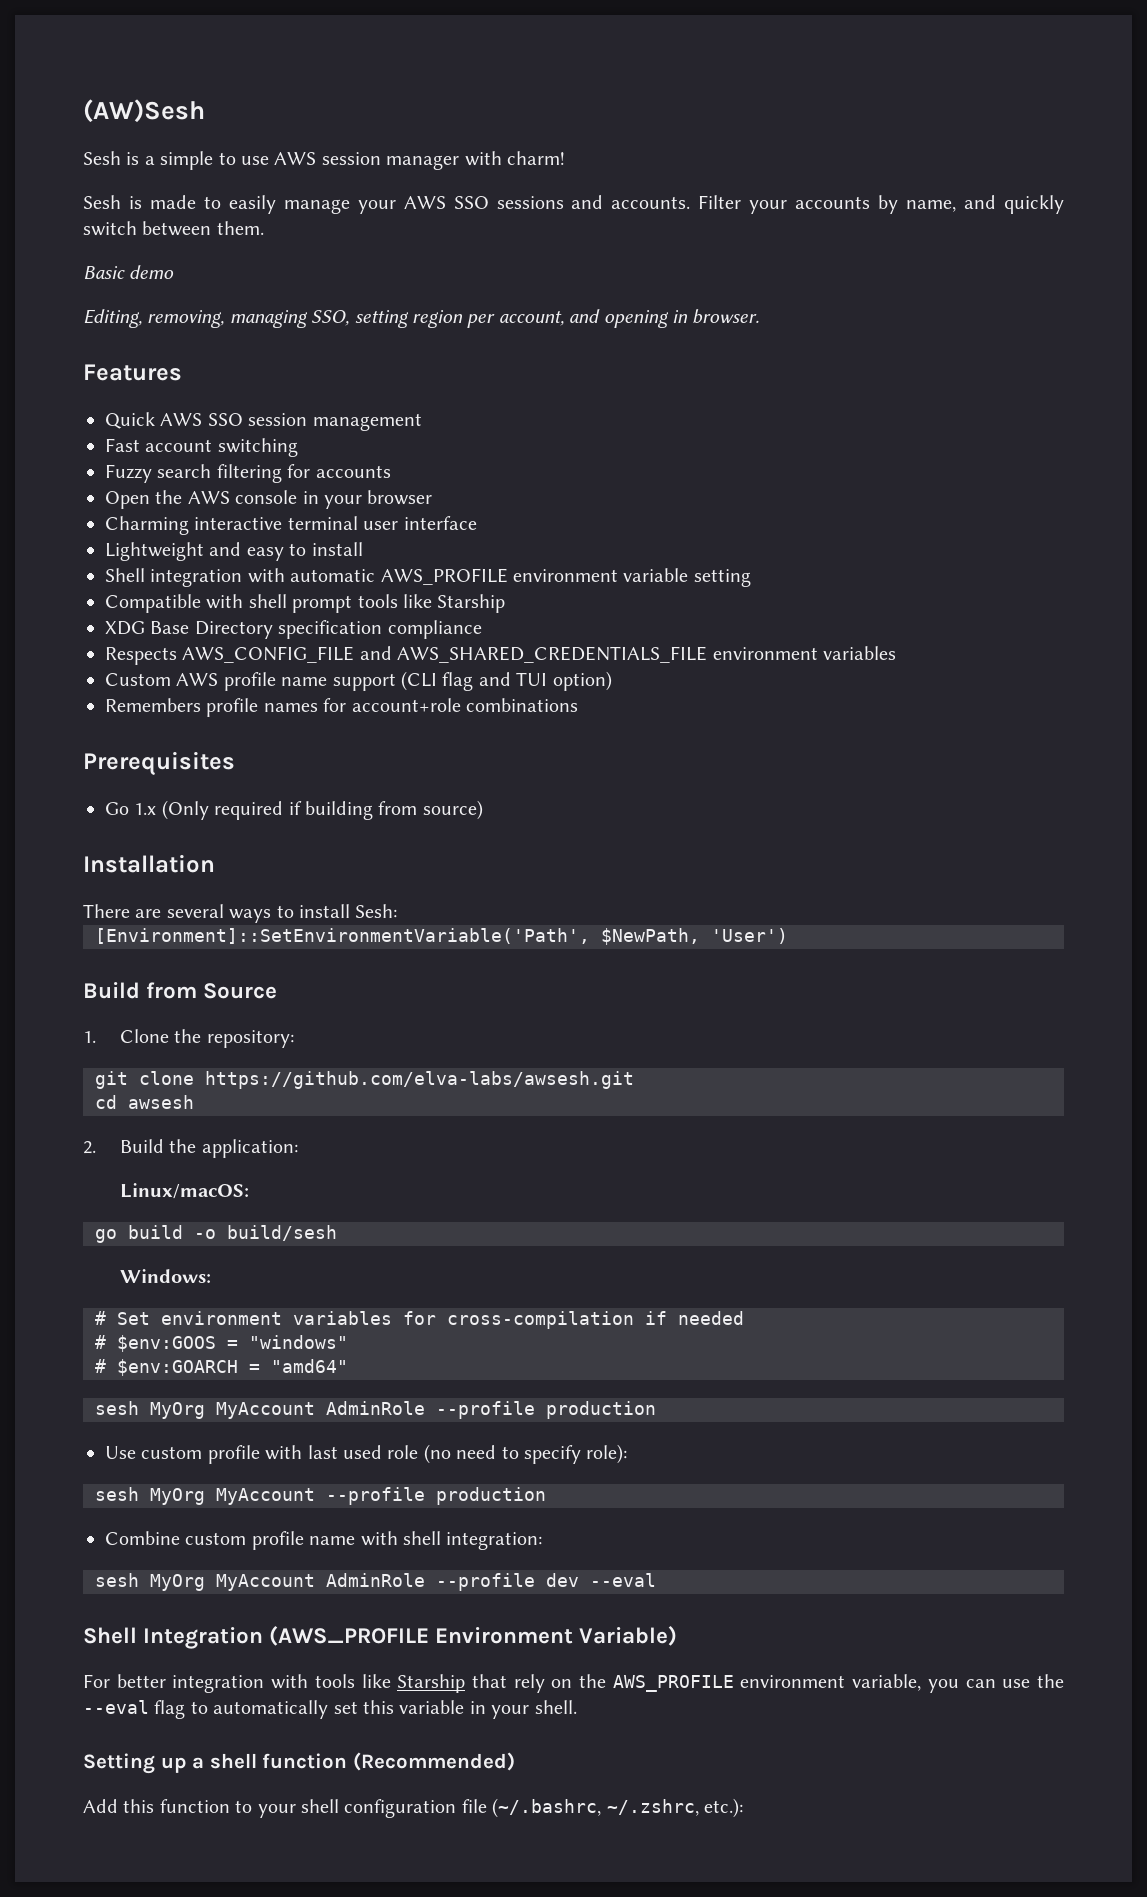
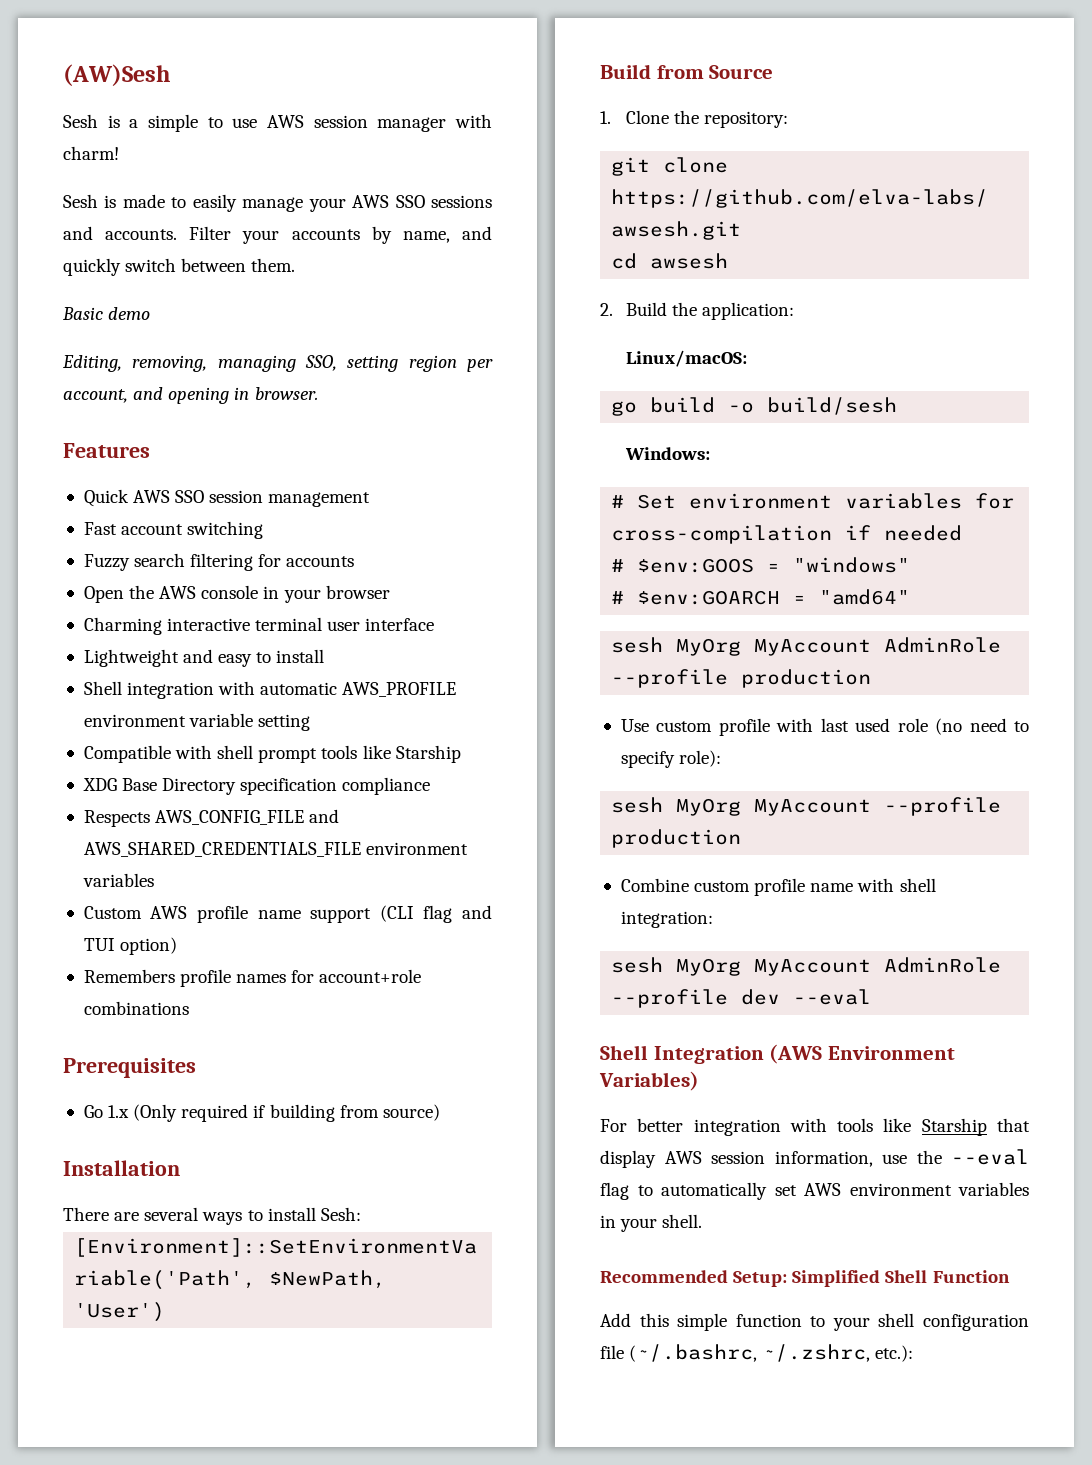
- Shell Integration (AWS_PROFILE Environment Variable)
+ Shell Integration (AWS Environment Variables)
- For better integration with tools like Starship that rely on the AWS_PROFILE environment variable, you can use the --eval flag to automatically set this variable in your shell.
+ For better integration with tools like Starship that display AWS session information, use the --eval flag to automatically set AWS environment variables in your shell.
- Setting up a shell function (Recommended)
+ Recommended Setup: Simplified Shell Function
- Add this function to your shell configuration file (~/.bashrc, ~/.zshrc, etc.):
+ Add this simple function to your shell configuration file (~/.bashrc, ~/.zshrc, etc.):

